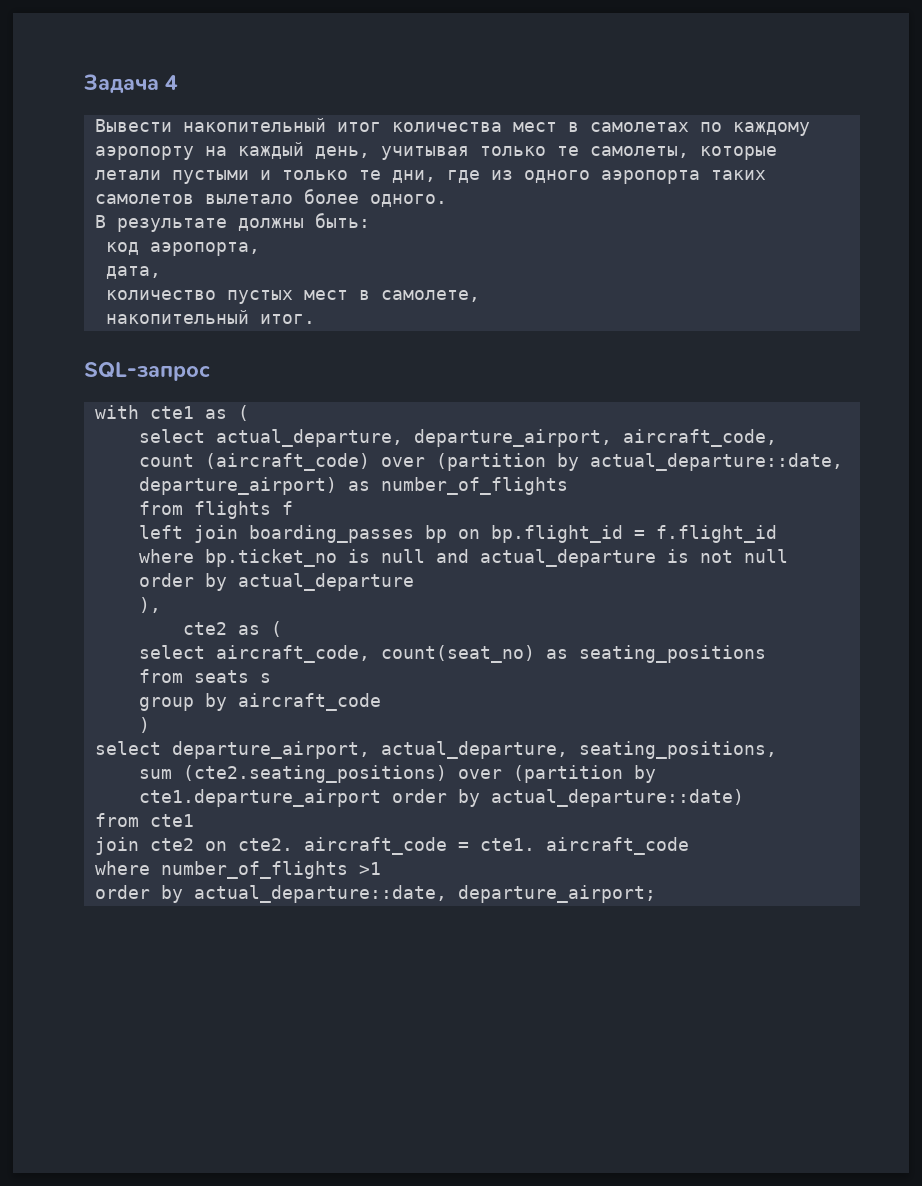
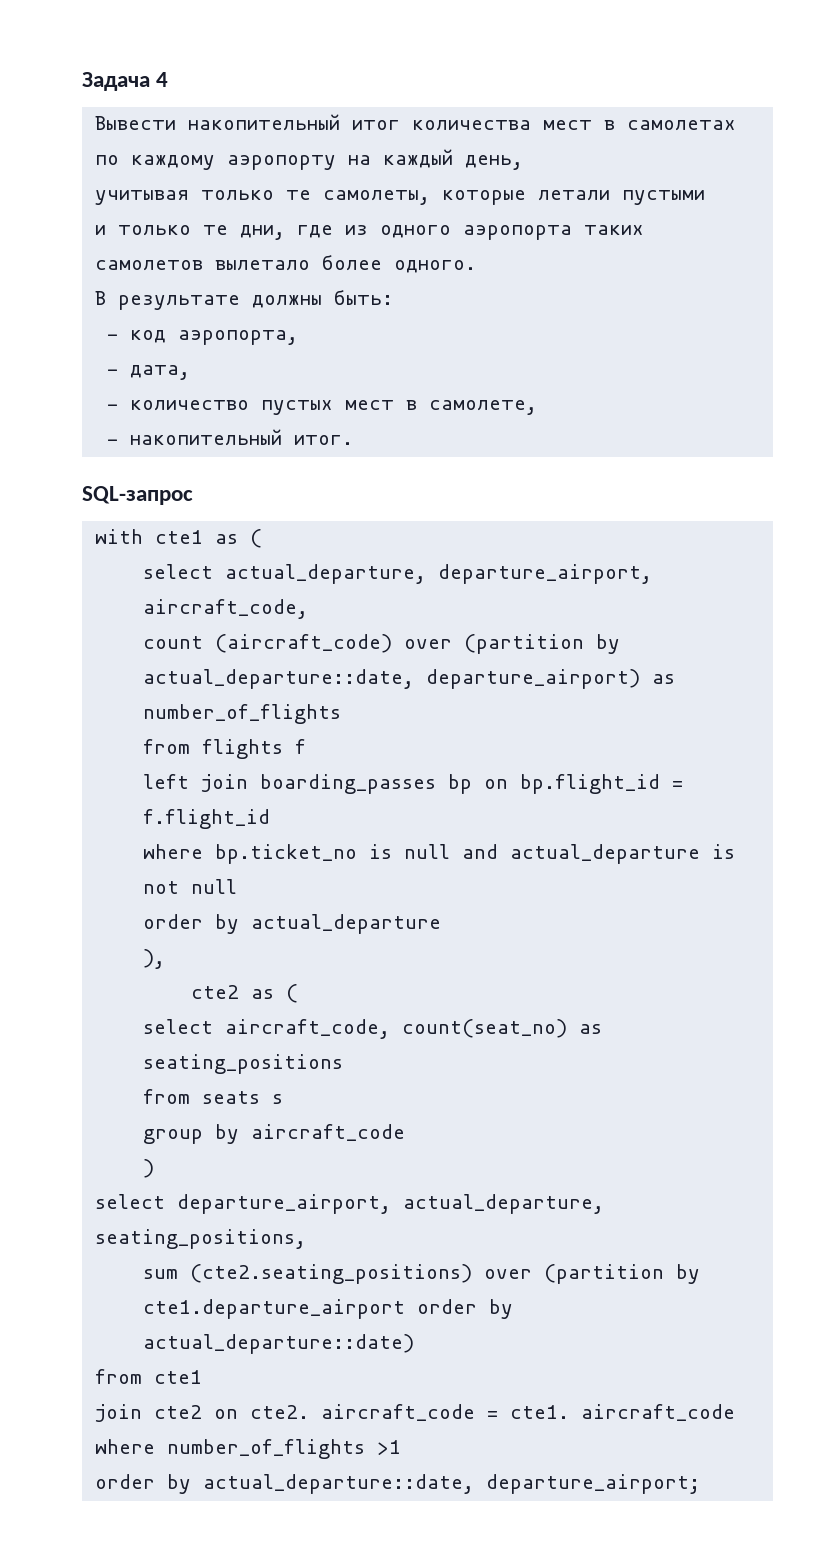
- Вывести накопительный итог количества мест в самолетах по каждому аэропорту на каждый день, учитывая только те самолеты, которые летали пустыми и только те дни, где из одного аэропорта таких самолетов вылетало более одного.
+ Вывести накопительный итог количества мест в самолетах по каждому аэропорту на каждый день,
+ учитывая только те самолеты, которые летали пустыми
+ и только те дни, где из одного аэропорта таких самолетов вылетало более одного.
- код аэропорта,
+ - код аэропорта,
- дата,
+ - дата,
- количество пустых мест в самолете,
+ - количество пустых мест в самолете,
- накопительный итог.
+ - накопительный итог.

